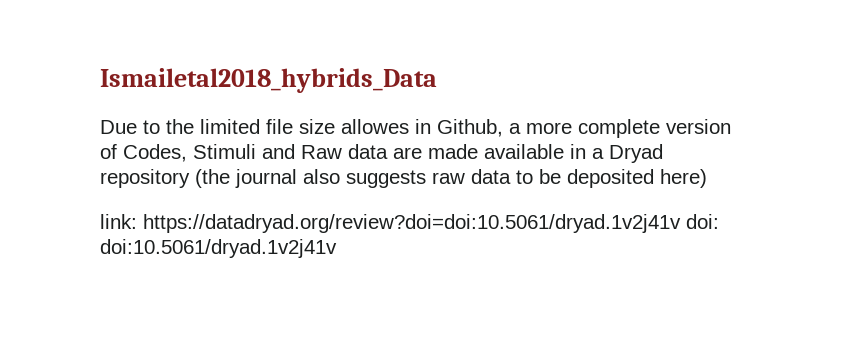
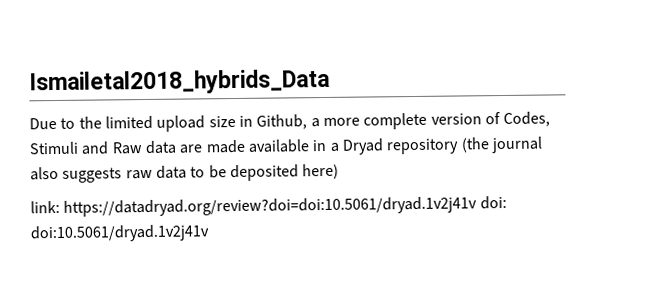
- Due to the limited file size allowes in Github, a more complete version of Codes, Stimuli and Raw data are made available in a Dryad repository (the journal also suggests raw data to be deposited here)
+ Due to the limited upload size in Github, a more complete version of Codes, Stimuli and Raw data are made available in a Dryad repository (the journal also suggests raw data to be deposited here)

